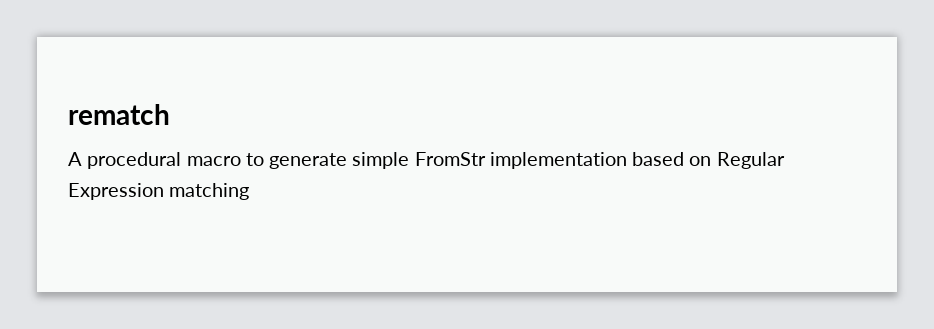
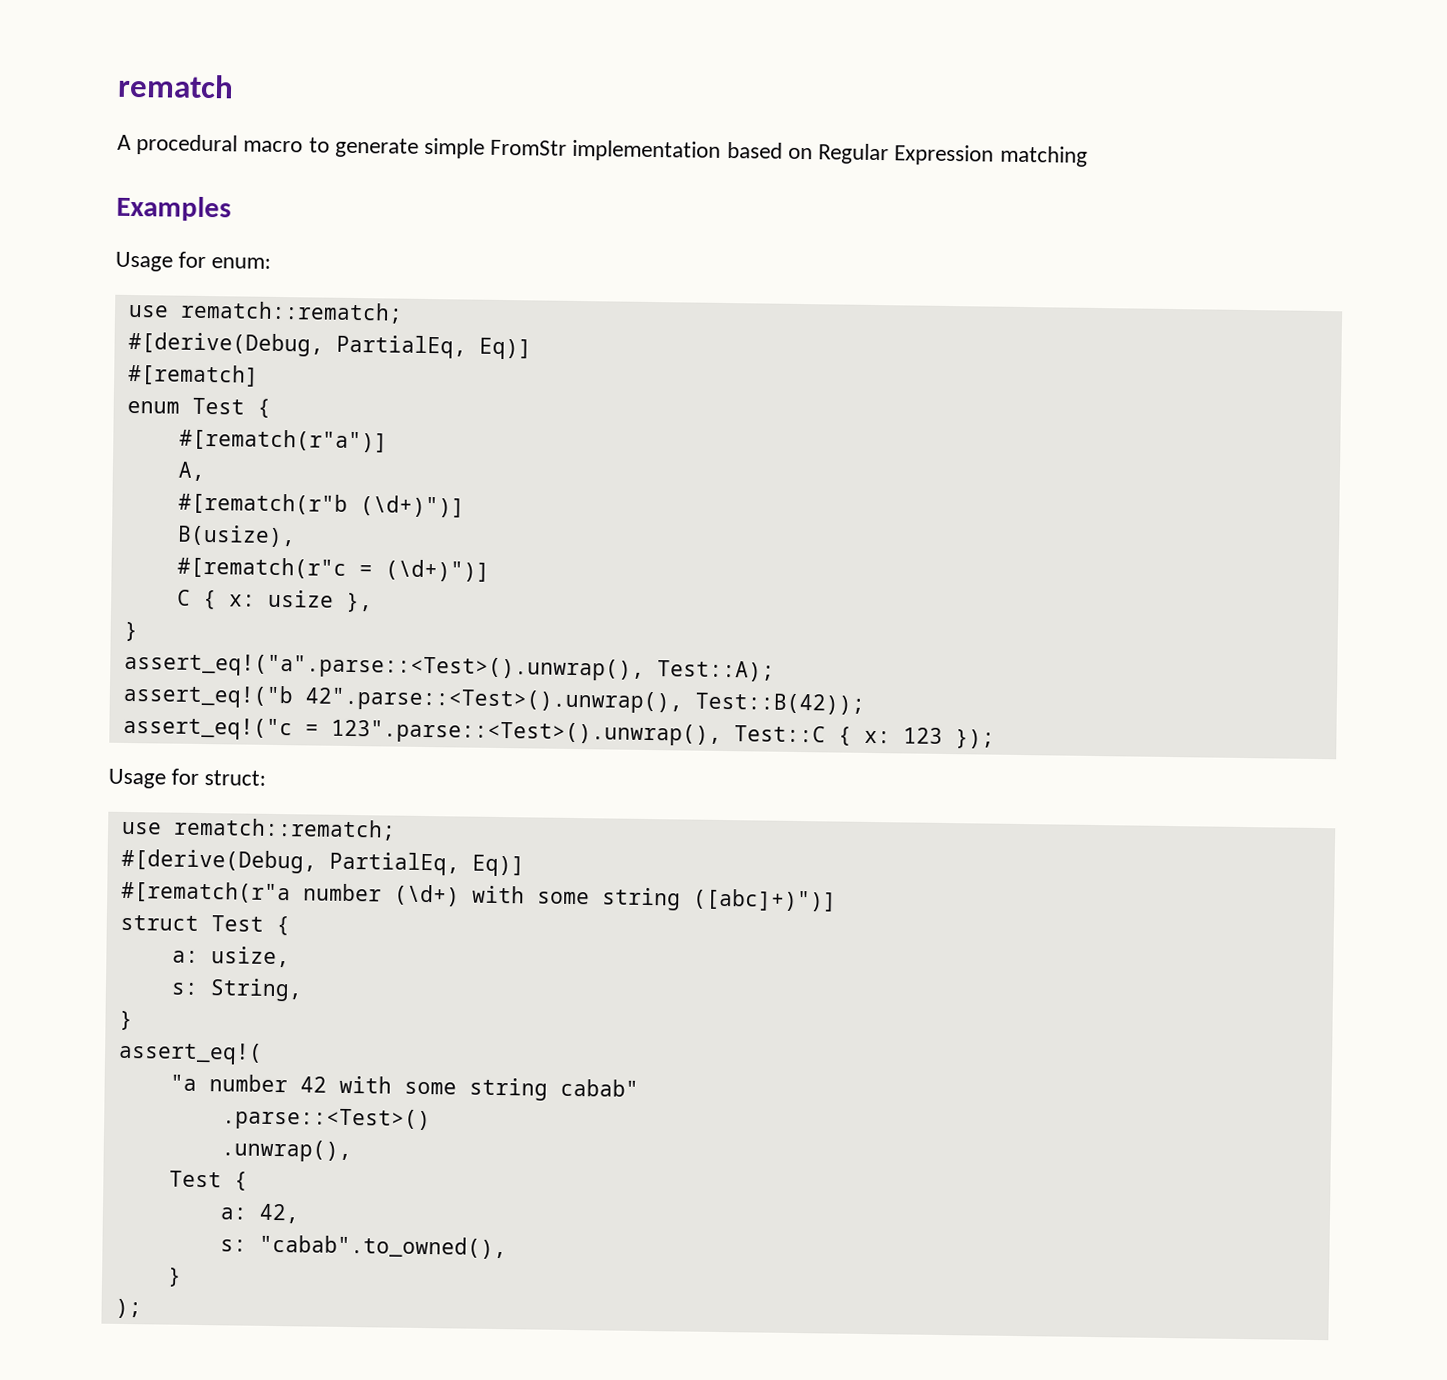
+ Examples
+ Usage for enum:
+ use rematch::rematch;
+ #[derive(Debug, PartialEq, Eq)]
+ #[rematch]
+ enum Test {
+ #[rematch(r"a")]
+ A,
+ #[rematch(r"b (\d+)")]
+ B(usize),
+ #[rematch(r"c = (\d+)")]
+ C { x: usize },
+ }
+ assert_eq!("a".parse::<Test>().unwrap(), Test::A);
+ assert_eq!("b 42".parse::<Test>().unwrap(), Test::B(42));
+ assert_eq!("c = 123".parse::<Test>().unwrap(), Test::C { x: 123 });
+ Usage for struct:
+ use rematch::rematch;
+ #[derive(Debug, PartialEq, Eq)]
+ #[rematch(r"a number (\d+) with some string ([abc]+)")]
+ struct Test {
+ a: usize,
+ s: String,
+ }
+ assert_eq!(
+ "a number 42 with some string cabab"
+ .parse::<Test>()
+ .unwrap(),
+ Test {
+ a: 42,
+ s: "cabab".to_owned(),
+ }
+ );

